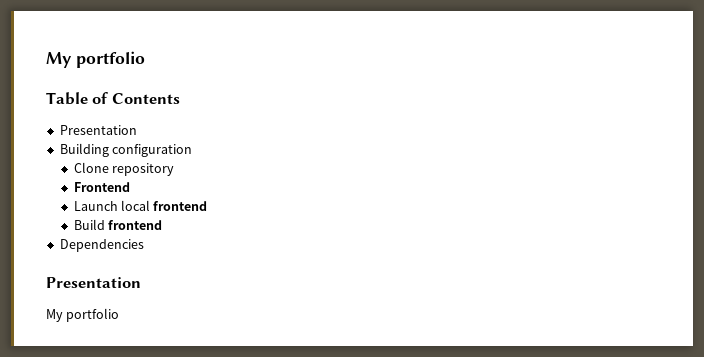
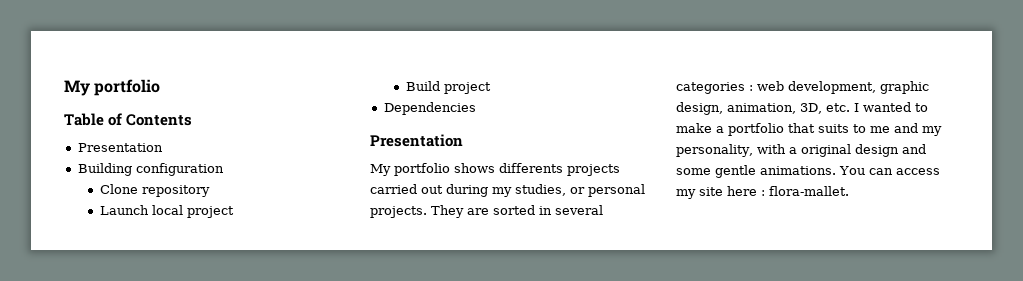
- Frontend
- Launch local frontend
+ Launch local project
- Build frontend
+ Build project
  Dependencies
  Presentation
- My portfolio
+ My portfolio shows differents projects carried out during my studies, or personal projects. They are sorted in several categories : web development, graphic design, animation, 3D, etc. I wanted to make a portfolio that suits to me and my personality, with a original design and some gentle animations. You can access my site here : flora-mallet.

